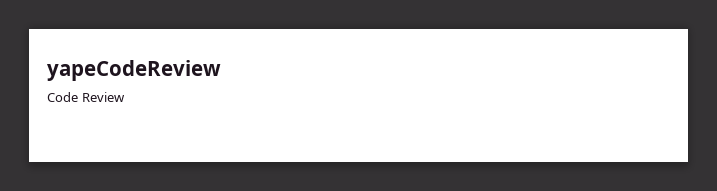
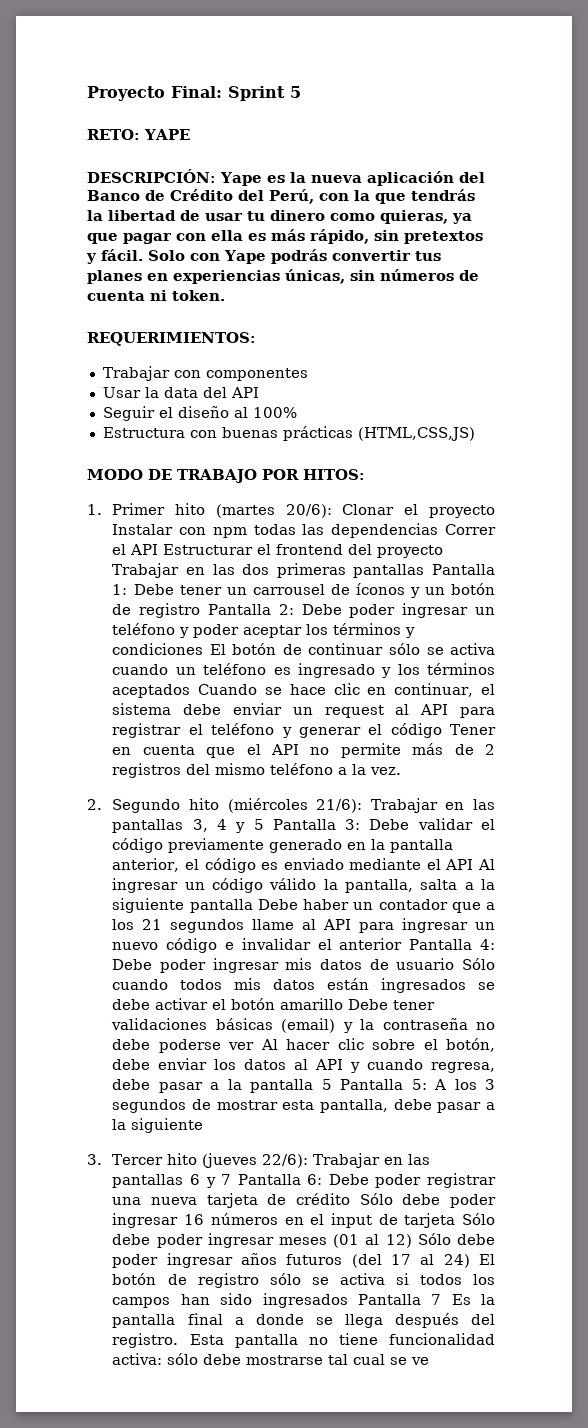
- yapeCodeReview
- Code Review
+ Proyecto Final: Sprint 5
+ RETO: YAPE
+ DESCRIPCIÓN: Yape es la nueva aplicación del Banco de Crédito del Perú, con la que tendrás la libertad de usar tu dinero como quieras, ya que pagar con ella es más rápido, sin pretextos y fácil. Solo con Yape podrás convertir tus planes en experiencias únicas, sin números de cuenta ni token.
+ REQUERIMIENTOS:
+ Trabajar con componentes
+ Usar la data del API
+ Seguir el diseño al 100%
+ Estructura con buenas prácticas (HTML,CSS,JS)
+ MODO DE TRABAJO POR HITOS:
+ 1. Primer hito (martes 20/6): Clonar el proyecto Instalar con npm todas las dependencias Correr el API Estructurar el frontend del proyecto Trabajar en las dos primeras pantallas Pantalla 1: Debe tener un carrousel de íconos y un botón de registro Pantalla 2: Debe poder ingresar un teléfono y poder aceptar los términos y condiciones El botón de continuar sólo se activa cuando un teléfono es ingresado y los términos aceptados Cuando se hace clic en continuar, el sistema debe enviar un request al API para registrar el teléfono y generar el código Tener en cuenta que el API no permite más de 2 registros del mismo teléfono a la vez.
+ 2. Segundo hito (miércoles 21/6): Trabajar en las pantallas 3, 4 y 5 Pantalla 3: Debe validar el código previamente generado en la pantalla anterior, el código es enviado mediante el API Al ingresar un código válido la pantalla, salta a la siguiente pantalla Debe haber un contador que a los 21 segundos llame al API para ingresar un nuevo código e invalidar el anterior Pantalla 4: Debe poder ingresar mis datos de usuario Sólo cuando todos mis datos están ingresados se debe activar el botón amarillo Debe tener validaciones básicas (email) y la contraseña no debe poderse ver Al hacer clic sobre el botón, debe enviar los datos al API y cuando regresa, debe pasar a la pantalla 5 Pantalla 5: A los 3 segundos de mostrar esta pantalla, debe pasar a la siguiente
+ 3. Tercer hito (jueves 22/6): Trabajar en las pantallas 6 y 7 Pantalla 6: Debe poder registrar una nueva tarjeta de crédito Sólo debe poder ingresar 16 números en el input de tarjeta Sólo debe poder ingresar meses (01 al 12) Sólo debe poder ingresar años futuros (del 17 al 24) El botón de registro sólo se activa si todos los campos han sido ingresados Pantalla 7 Es la pantalla final a donde se llega después del registro. Esta pantalla no tiene funcionalidad activa: sólo debe mostrarse tal cual se ve

